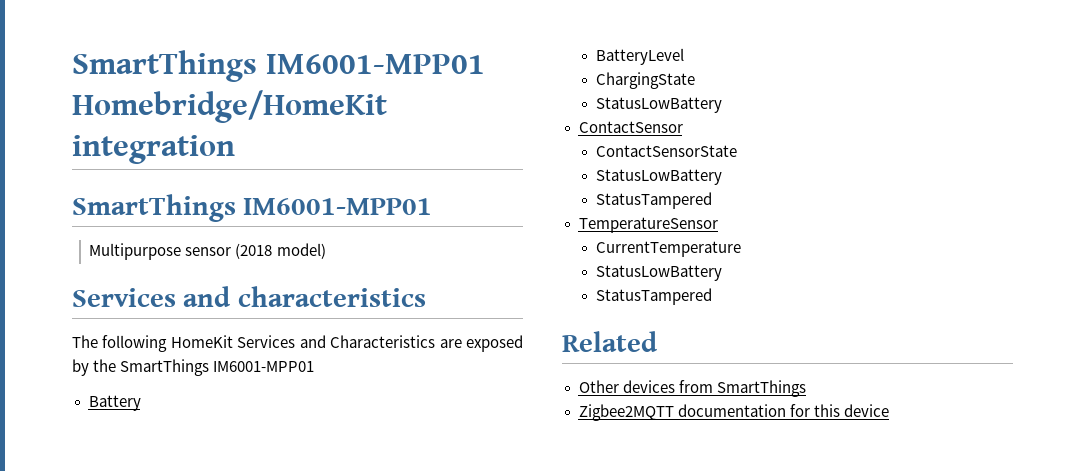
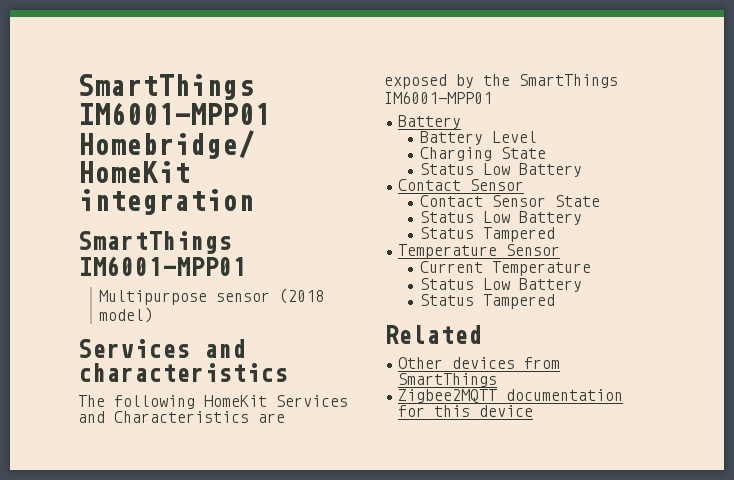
- BatteryLevel
- ChargingState
- StatusLowBattery
- ContactSensor
- ContactSensorState
- StatusLowBattery
- StatusTampered
- TemperatureSensor
- CurrentTemperature
- StatusLowBattery
- StatusTampered
+ Battery Level
+ Charging State
+ Status Low Battery
+ Contact Sensor
+ Contact Sensor State
+ Status Low Battery
+ Status Tampered
+ Temperature Sensor
+ Current Temperature
+ Status Low Battery
+ Status Tampered

